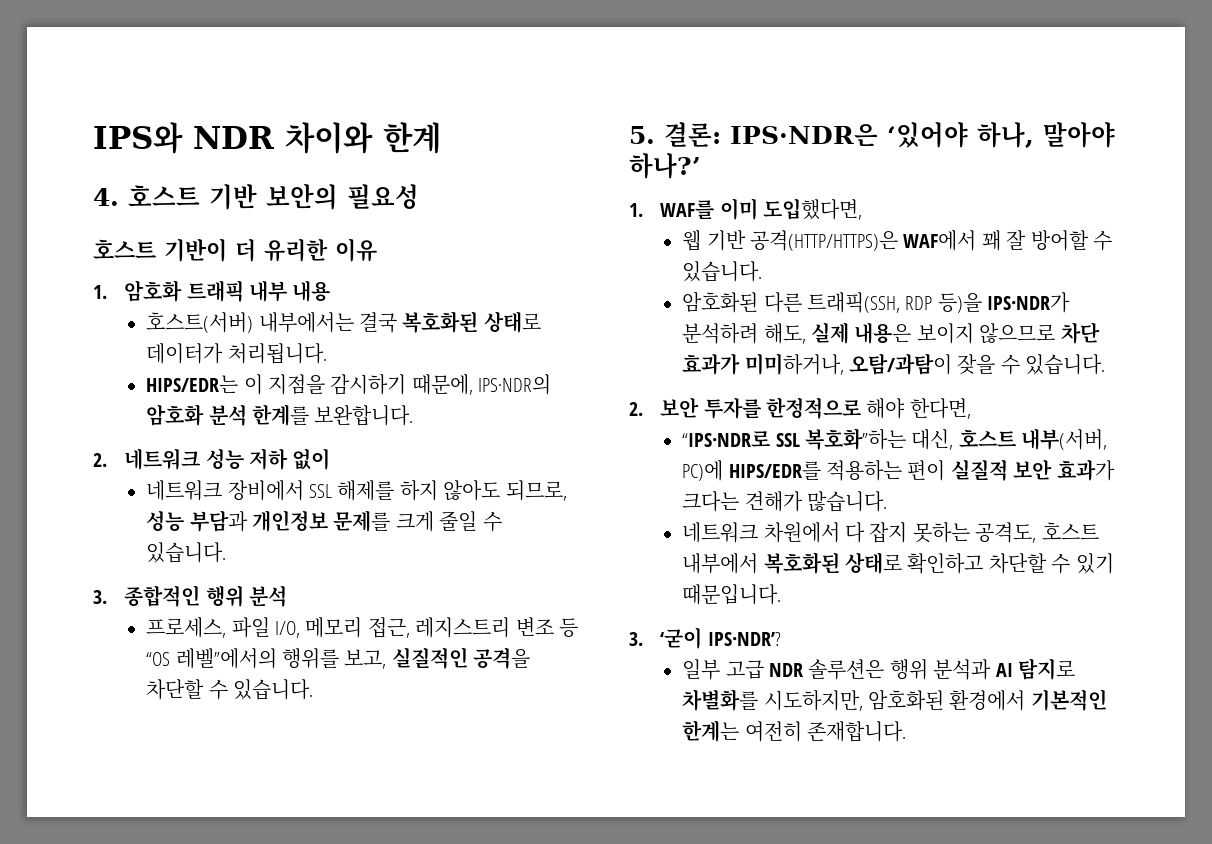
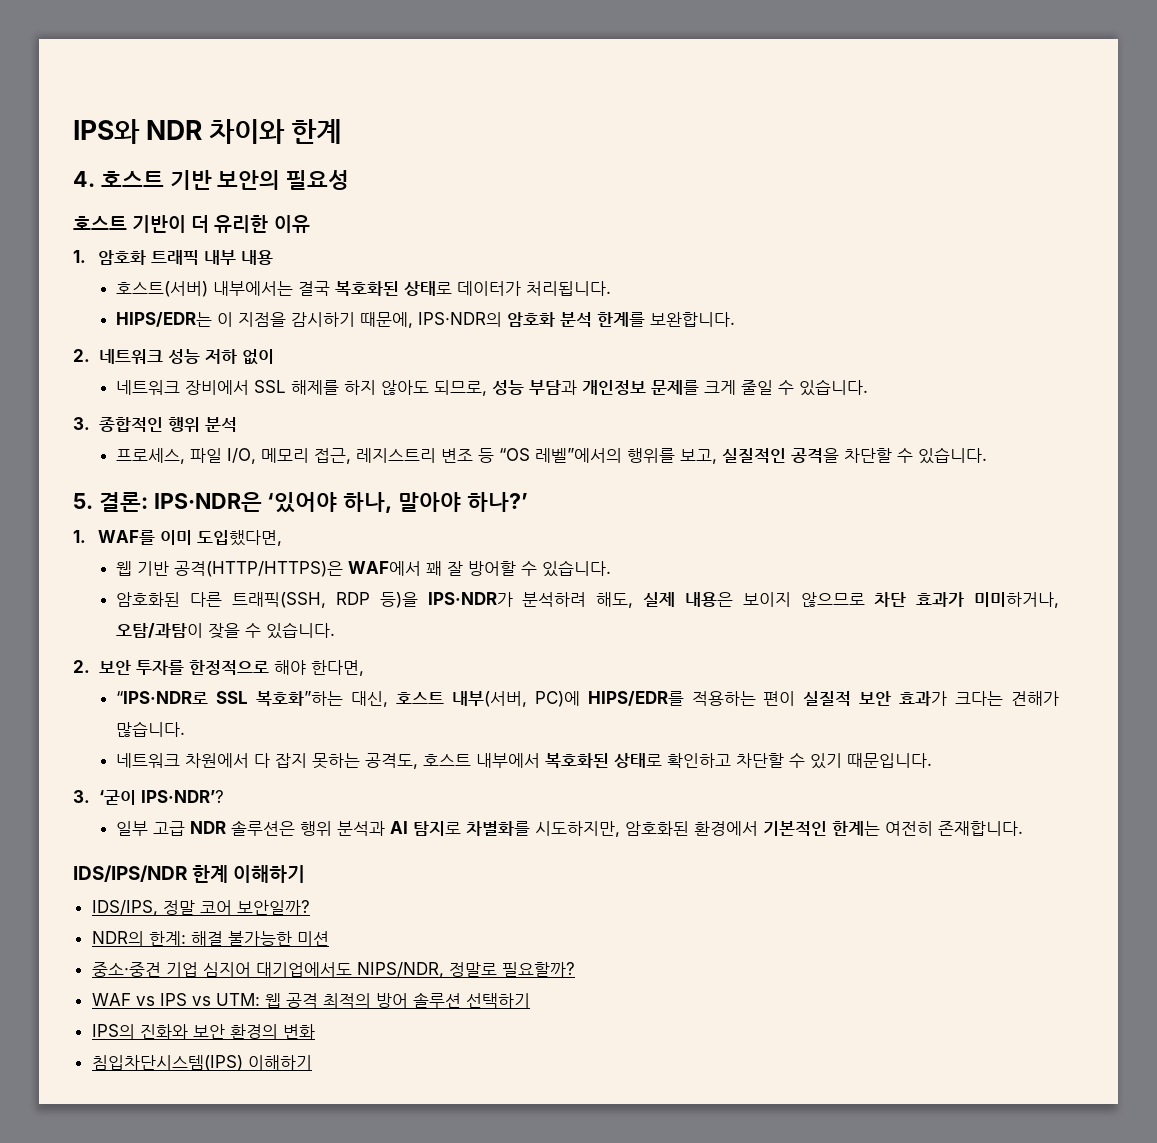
+ IDS/IPS/NDR 한계 이해하기
+ IDS/IPS, 정말 코어 보안일까?
+ NDR의 한계: 해결 불가능한 미션
+ 중소·중견 기업 심지어 대기업에서도 NIPS/NDR, 정말로 필요할까?
+ WAF vs IPS vs UTM: 웹 공격 최적의 방어 솔루션 선택하기
+ IPS의 진화와 보안 환경의 변화
+ 침입차단시스템(IPS) 이해하기

